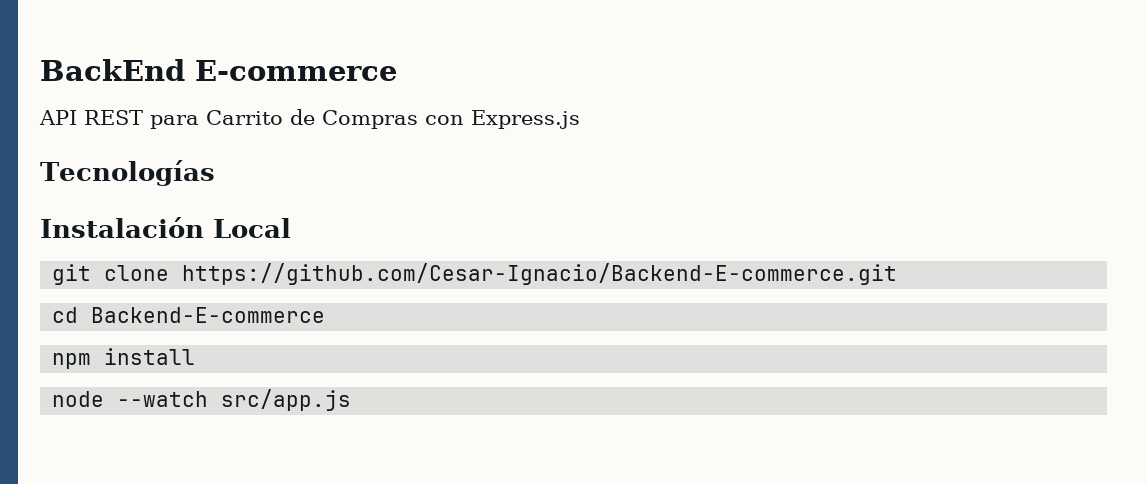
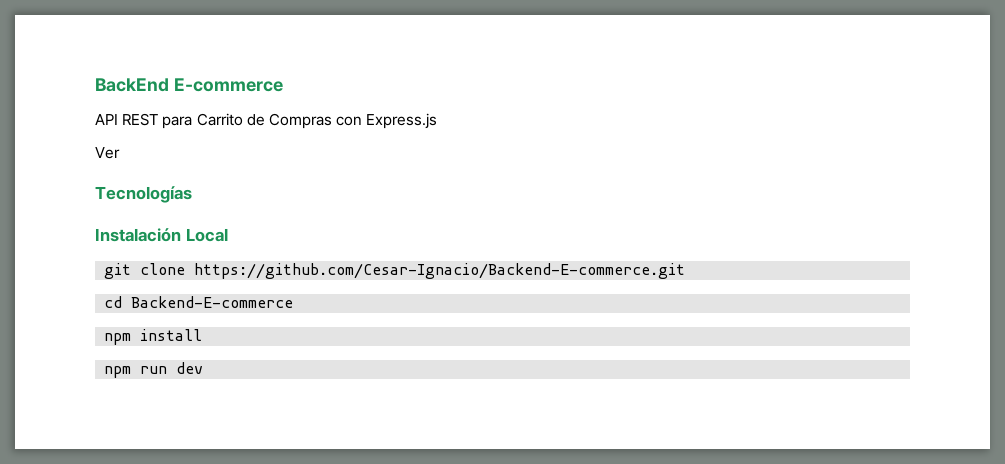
+ Ver
- node --watch src/app.js
+ npm run dev

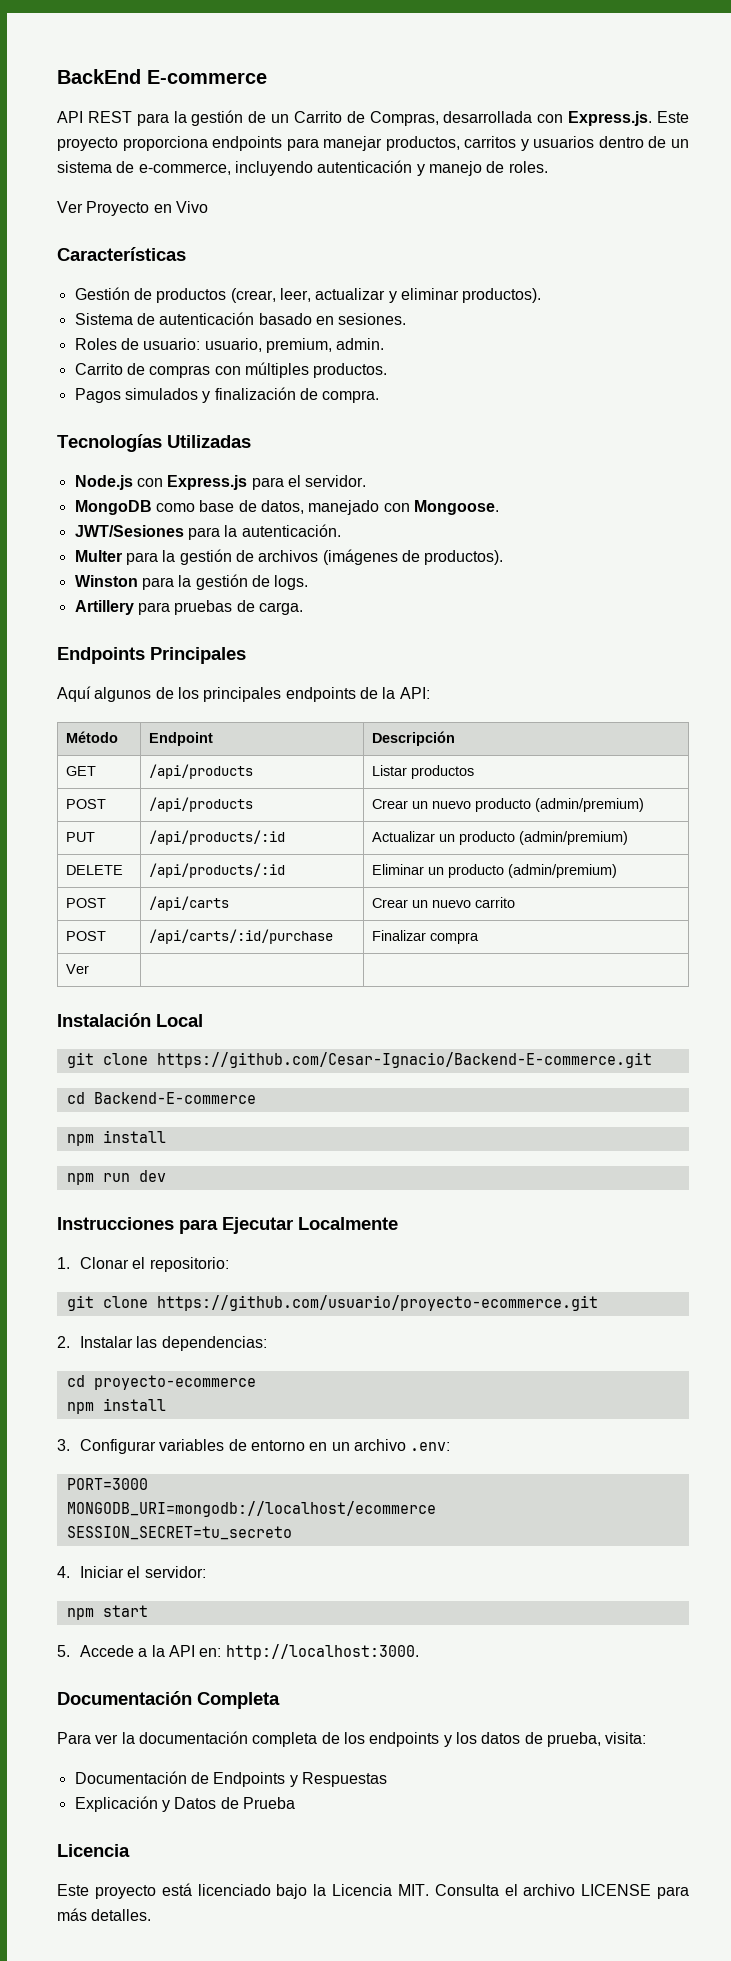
- API REST para Carrito de Compras con Express.js
- Ver
- Tecnologías
+ API REST para la gestión de un Carrito de Compras, desarrollada con Express.js. Este proyecto proporciona endpoints para manejar productos, carritos y usuarios dentro de un sistema de e-commerce, incluyendo autenticación y manejo de roles.
+ Ver Proyecto en Vivo
+ Características
+ Gestión de productos (crear, leer, actualizar y eliminar productos).
+ Sistema de autenticación basado en sesiones.
+ Roles de usuario: usuario, premium, admin.
+ Carrito de compras con múltiples productos.
+ Pagos simulados y finalización de compra.
+ Tecnologías Utilizadas
+ Node.js con Express.js para el servidor.
+ MongoDB como base de datos, manejado con Mongoose.
+ JWT/Sesiones para la autenticación.
+ Multer para la gestión de archivos (imágenes de productos).
+ Winston para la gestión de logs.
+ Artillery para pruebas de carga.
+ Endpoints Principales
+ Aquí algunos de los principales endpoints de la API:
+ Método | Endpoint | Descripción
+ GET | /api/products | Listar productos
+ POST | /api/products | Crear un nuevo producto (admin/premium)
+ PUT | /api/products/:id | Actualizar un producto (admin/premium)
+ DELETE | /api/products/:id | Eliminar un producto (admin/premium)
+ POST | /api/carts | Crear un nuevo carrito
+ POST | /api/carts/:id/purchase | Finalizar compra
+ Ver | |
+ Instrucciones para Ejecutar Localmente
+ 1. Clonar el repositorio:
+ git clone https://github.com/usuario/proyecto-ecommerce.git
+ 2. Instalar las dependencias:
+ cd proyecto-ecommerce
+ npm install
+ 3. Configurar variables de entorno en un archivo .env:
+ PORT=3000
+ MONGODB_URI=mongodb://localhost/ecommerce
+ SESSION_SECRET=tu_secreto
+ 4. Iniciar el servidor:
+ npm start
+ 5. Accede a la API en: http://localhost:3000.
+ Documentación Completa
+ Para ver la documentación completa de los endpoints y los datos de prueba, visita:
+ Documentación de Endpoints y Respuestas
+ Explicación y Datos de Prueba
+ Licencia
+ Este proyecto está licenciado bajo la Licencia MIT. Consulta el archivo LICENSE para más detalles.

